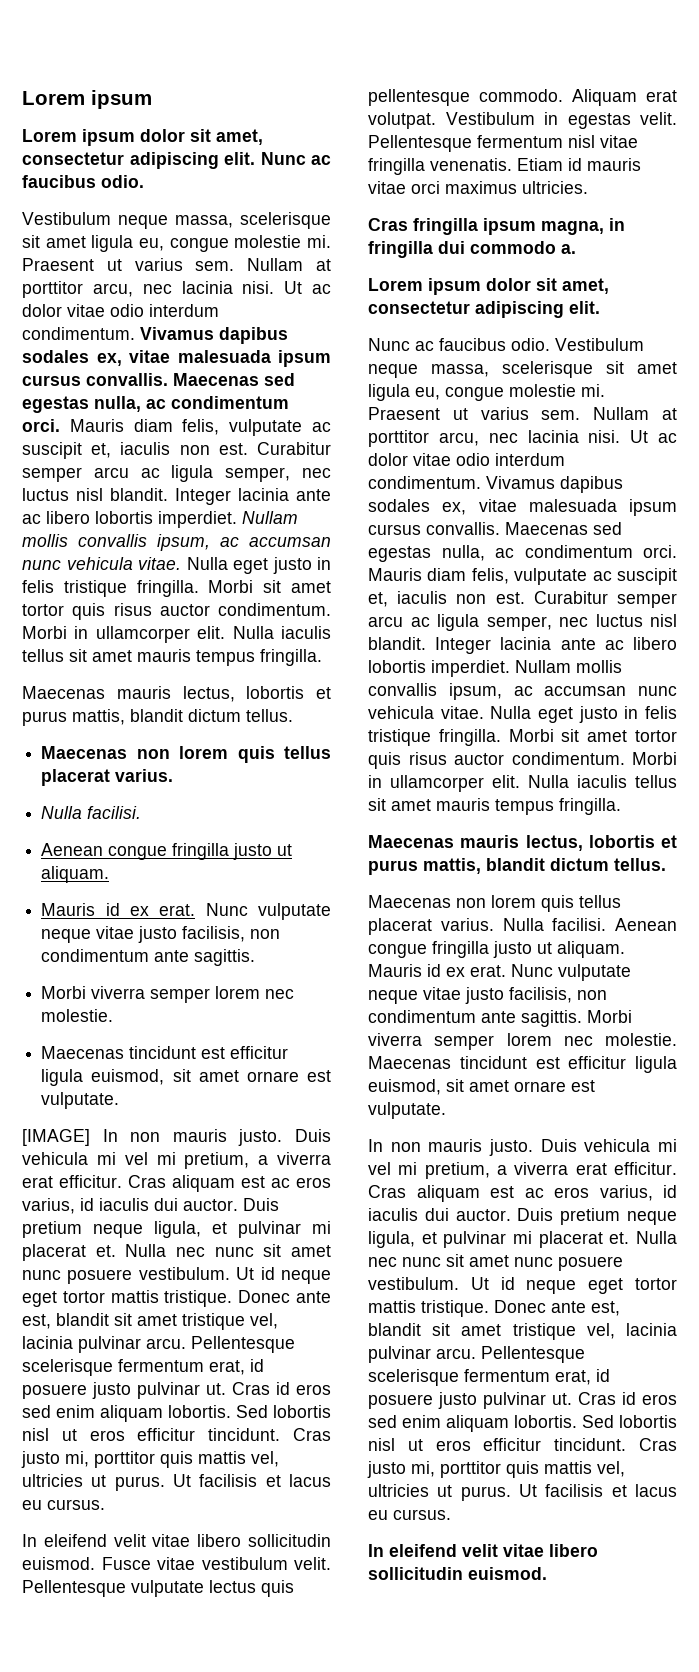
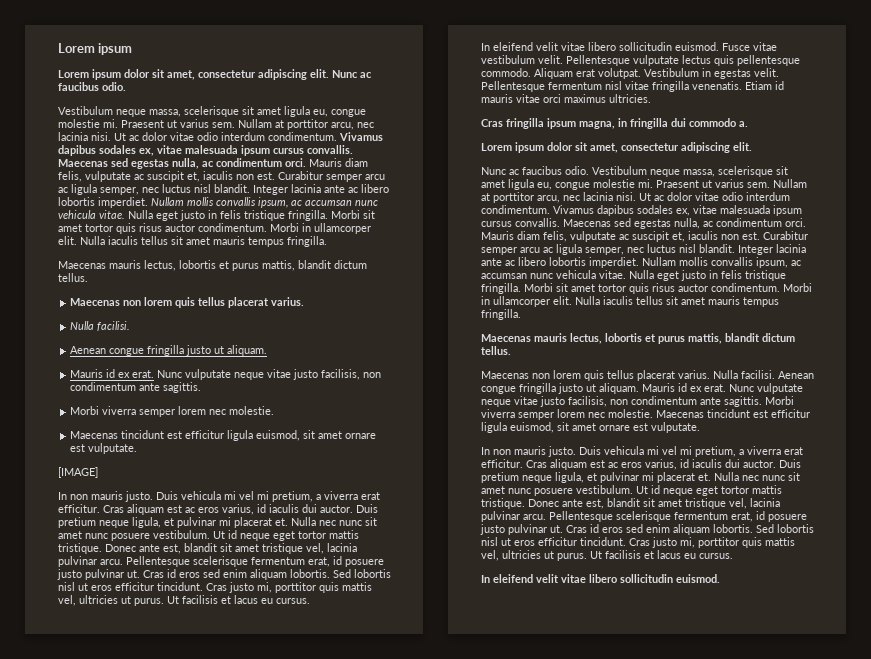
- [IMAGE] In non mauris justo.
+ [IMAGE]
+ In non mauris justo.

